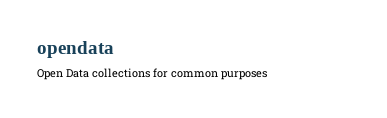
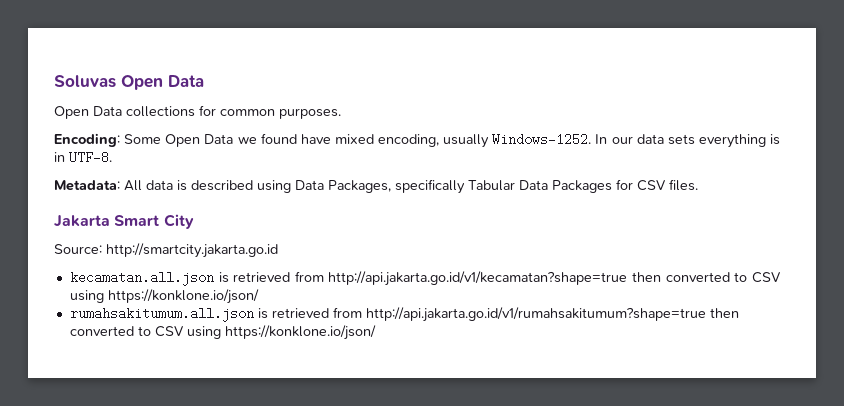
- opendata
+ Soluvas Open Data
- Open Data collections for common purposes
+ Open Data collections for common purposes.
+ Encoding: Some Open Data we found have mixed encoding, usually Windows-1252. In our data sets everything is in UTF-8.
+ Metadata: All data is described using Data Packages, specifically Tabular Data Packages for CSV files.
+ Jakarta Smart City
+ Source: http://smartcity.jakarta.go.id
+ kecamatan.all.json is retrieved from http://api.jakarta.go.id/v1/kecamatan?shape=true then converted to CSV using https://konklone.io/json/
+ rumahsakitumum.all.json is retrieved from http://api.jakarta.go.id/v1/rumahsakitumum?shape=true then converted to CSV using https://konklone.io/json/

